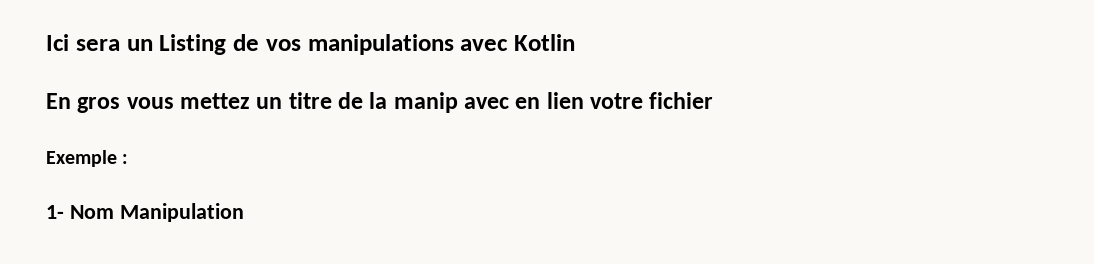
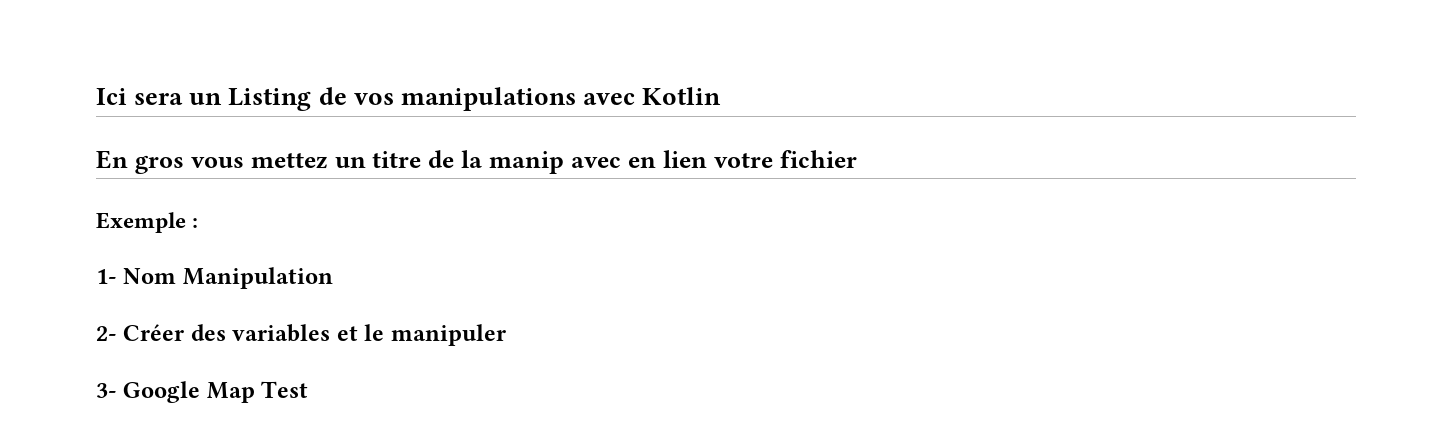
+ 2- Créer des variables et le manipuler
+ 3- Google Map Test

